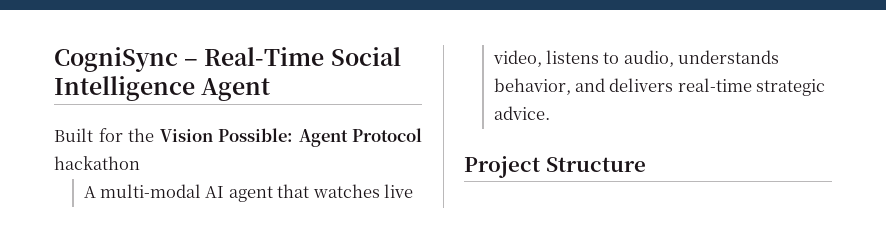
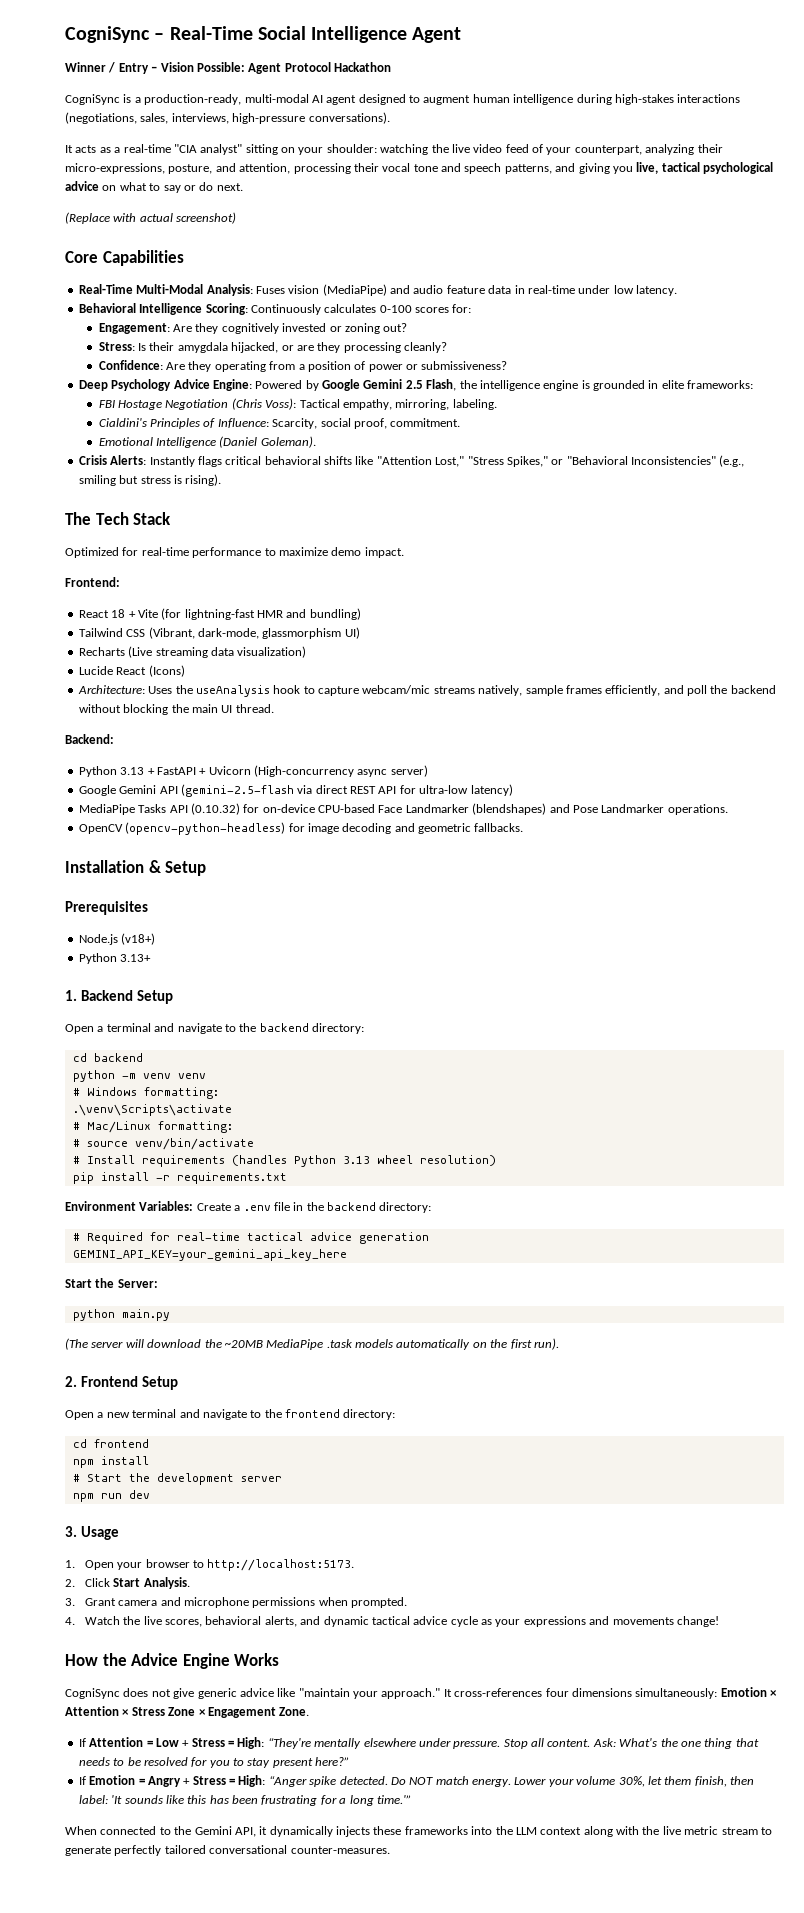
- Built for the Vision Possible: Agent Protocol hackathon
- A multi-modal AI agent that watches live video, listens to audio, understands behavior, and delivers real-time strategic advice.
- Project Structure
+ Winner / Entry – Vision Possible: Agent Protocol Hackathon
+ CogniSync is a production-ready, multi-modal AI agent designed to augment human intelligence during high-stakes interactions (negotiations, sales, interviews, high-pressure conversations).
+ It acts as a real-time "CIA analyst" sitting on your shoulder: watching the live video feed of your counterpart, analyzing their micro-expressions, posture, and attention, processing their vocal tone and speech patterns, and giving you live, tactical psychological advice on what to say or do next.
+ (Replace with actual screenshot)
+ Core Capabilities
+ Real-Time Multi-Modal Analysis: Fuses vision (MediaPipe) and audio feature data in real-time under low latency.
+ Behavioral Intelligence Scoring: Continuously calculates 0-100 scores for:
+ Engagement: Are they cognitively invested or zoning out?
+ Stress: Is their amygdala hijacked, or are they processing cleanly?
+ Confidence: Are they operating from a position of power or submissiveness?
+ Deep Psychology Advice Engine: Powered by Google Gemini 2.5 Flash, the intelligence engine is grounded in elite frameworks:
+ FBI Hostage Negotiation (Chris Voss): Tactical empathy, mirroring, labeling.
+ Cialdini's Principles of Influence: Scarcity, social proof, commitment.
+ Emotional Intelligence (Daniel Goleman).
+ Crisis Alerts: Instantly flags critical behavioral shifts like "Attention Lost," "Stress Spikes," or "Behavioral Inconsistencies" (e.g., smiling but stress is rising).
+ The Tech Stack
+ Optimized for real-time performance to maximize demo impact.
+ Frontend:
+ React 18 + Vite (for lightning-fast HMR and bundling)
+ Tailwind CSS (Vibrant, dark-mode, glassmorphism UI)
+ Recharts (Live streaming data visualization)
+ Lucide React (Icons)
+ Architecture: Uses the useAnalysis hook to capture webcam/mic streams natively, sample frames efficiently, and poll the backend without blocking the main UI thread.
+ Backend:
+ Python 3.13 + FastAPI + Uvicorn (High-concurrency async server)
+ Google Gemini API (gemini-2.5-flash via direct REST API for ultra-low latency)
+ MediaPipe Tasks API (0.10.32) for on-device CPU-based Face Landmarker (blendshapes) and Pose Landmarker operations.
+ OpenCV (opencv-python-headless) for image decoding and geometric fallbacks.
+ Installation & Setup
+ Prerequisites
+ Node.js (v18+)
+ Python 3.13+
+ 1. Backend Setup
+ Open a terminal and navigate to the backend directory:
+ cd backend
+ python -m venv venv
+ # Windows formatting:
+ .\venv\Scripts\activate
+ # Mac/Linux formatting:
+ # source venv/bin/activate
+ # Install requirements (handles Python 3.13 wheel resolution)
+ pip install -r requirements.txt
+ Environment Variables: Create a .env file in the backend directory:
+ # Required for real-time tactical advice generation
+ GEMINI_API_KEY=your_gemini_api_key_here
+ Start the Server:
+ python main.py
+ (The server will download the ~20MB MediaPipe .task models automatically on the first run).
+ 2. Frontend Setup
+ Open a new terminal and navigate to the frontend directory:
+ cd frontend
+ npm install
+ # Start the development server
+ npm run dev
+ 3. Usage
+ 1. Open your browser to http://localhost:5173.
+ 2. Click Start Analysis.
+ 3. Grant camera and microphone permissions when prompted.
+ 4. Watch the live scores, behavioral alerts, and dynamic tactical advice cycle as your expressions and movements change!
+ How the Advice Engine Works
+ CogniSync does not give generic advice like "maintain your approach." It cross-references four dimensions simultaneously: Emotion × Attention × Stress Zone × Engagement Zone.
+ If Attention = Low + Stress = High: “They're mentally elsewhere under pressure. Stop all content. Ask: What's the one thing that needs to be resolved for you to stay present here?”
+ If Emotion = Angry + Stress = High: “Anger spike detected. Do NOT match energy. Lower your volume 30%, let them finish, then label: 'It sounds like this has been frustrating for a long time.'”
+ When connected to the Gemini API, it dynamically injects these frameworks into the LLM context along with the live metric stream to generate perfectly tailored conversational counter-measures.

